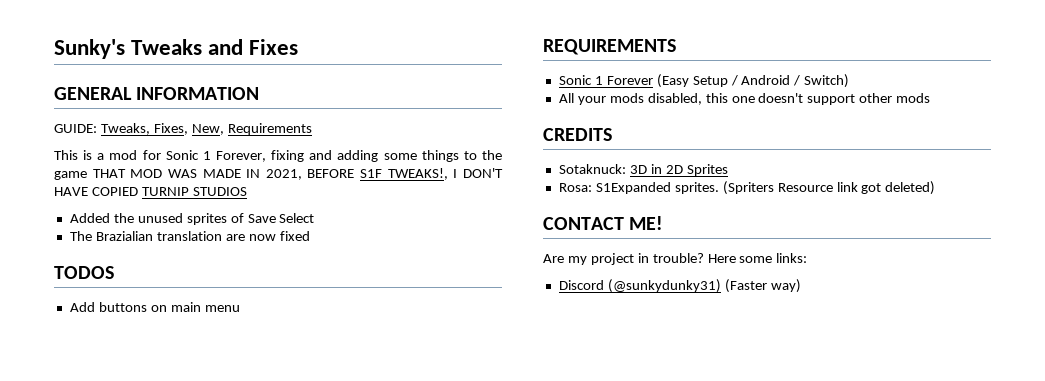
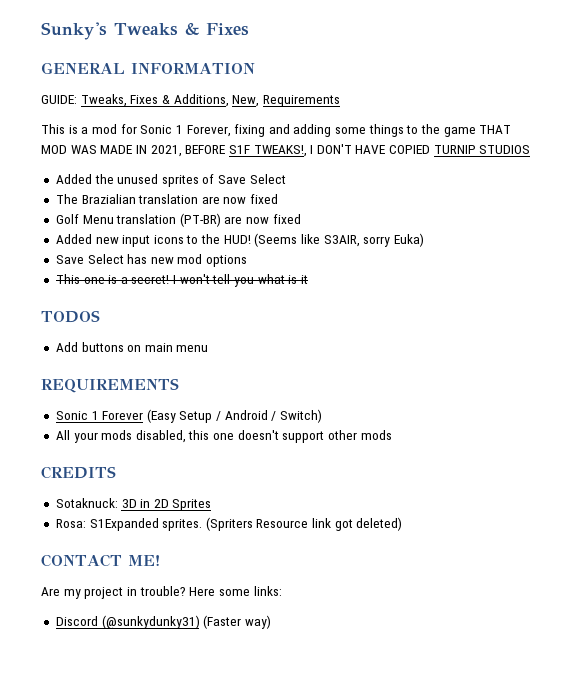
- Sunky's Tweaks and Fixes
+ Sunky's Tweaks & Fixes
- GUIDE: Tweaks, Fixes, New, Requirements
+ GUIDE: Tweaks, Fixes & Additions, New, Requirements
+ Golf Menu translation (PT-BR) are now fixed
+ Added new input icons to the HUD! (Seems like S3AIR, sorry Euka)
+ Save Select has new mod options
+ This one is a secret! I won't tell you what is it

